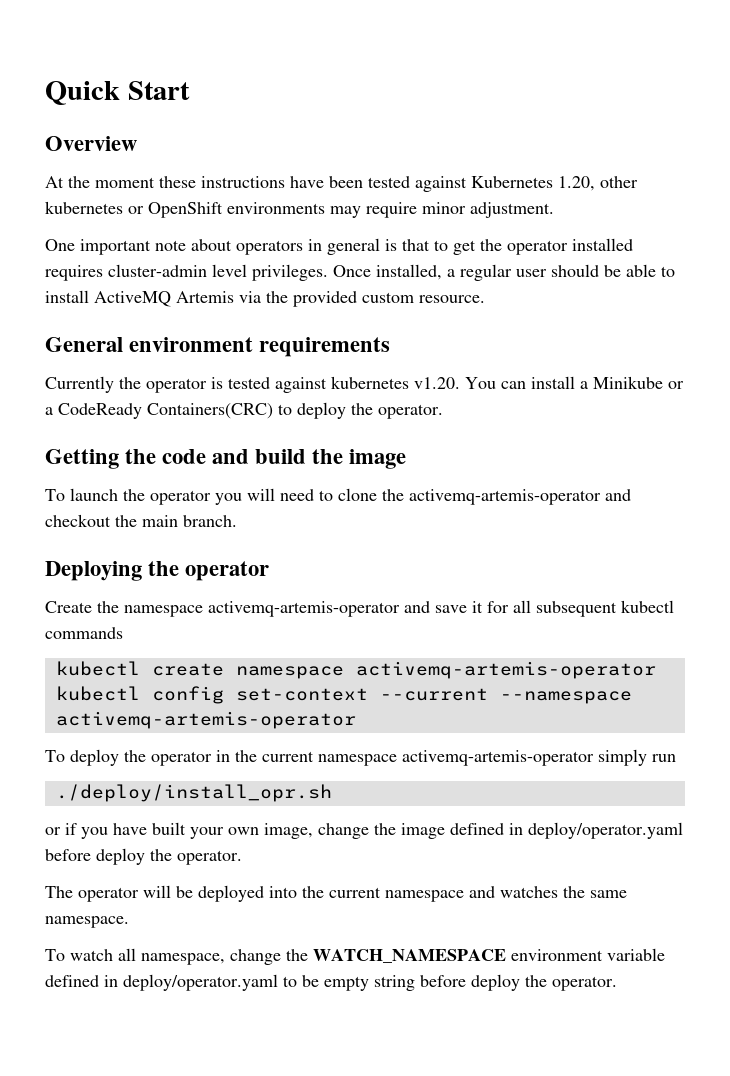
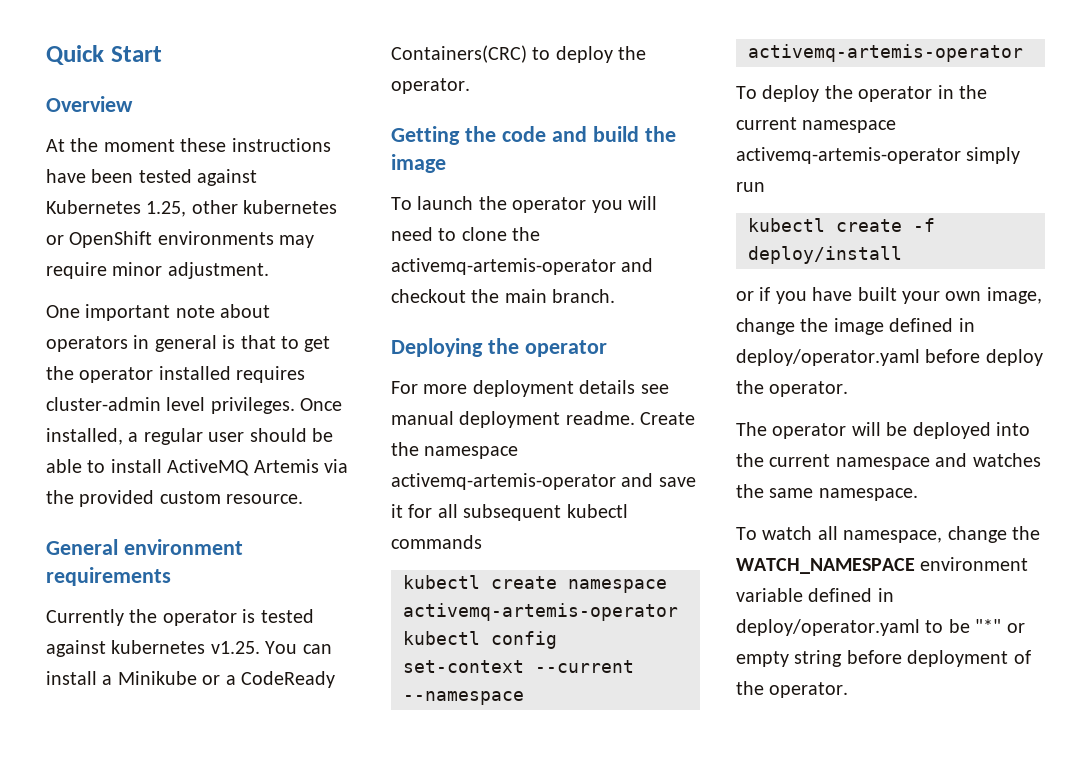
- At the moment these instructions have been tested against Kubernetes 1.20, other kubernetes or OpenShift environments may require minor adjustment.
+ At the moment these instructions have been tested against Kubernetes 1.25, other kubernetes or OpenShift environments may require minor adjustment.
- Currently the operator is tested against kubernetes v1.20. You can install a Minikube or a CodeReady Containers(CRC) to deploy the operator.
+ Currently the operator is tested against kubernetes v1.25. You can install a Minikube or a CodeReady Containers(CRC) to deploy the operator.
+ For more deployment details see manual deployment readme.
- ./deploy/install_opr.sh
+ kubectl create -f deploy/install
- To watch all namespace, change the WATCH_NAMESPACE environment variable defined in deploy/operator.yaml to be empty string before deploy the operator.
+ To watch all namespace, change the WATCH_NAMESPACE environment variable defined in deploy/operator.yaml to be "*" or empty string before deployment of the operator.

